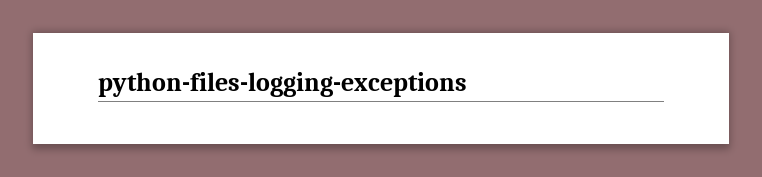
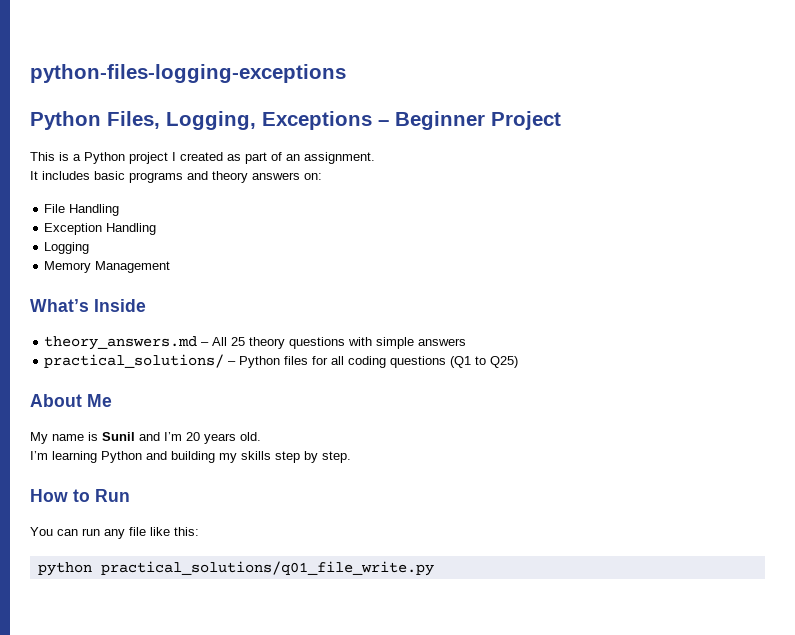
+ Python Files, Logging, Exceptions – Beginner Project
+ This is a Python project I created as part of an assignment.
+ It includes basic programs and theory answers on:
+ File Handling
+ Exception Handling
+ Logging
+ Memory Management
+ What’s Inside
+ theory_answers.md – All 25 theory questions with simple answers
+ practical_solutions/ – Python files for all coding questions (Q1 to Q25)
+ About Me
+ My name is Sunil and I’m 20 years old.
+ I’m learning Python and building my skills step by step.
+ How to Run
+ You can run any file like this:
+ python practical_solutions/q01_file_write.py

